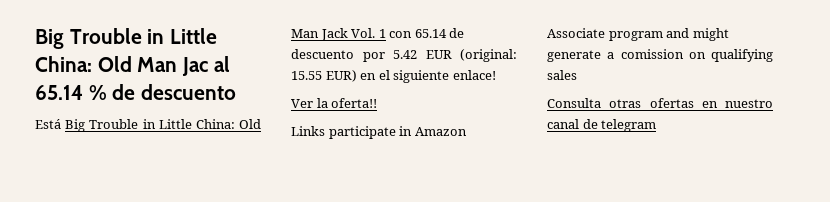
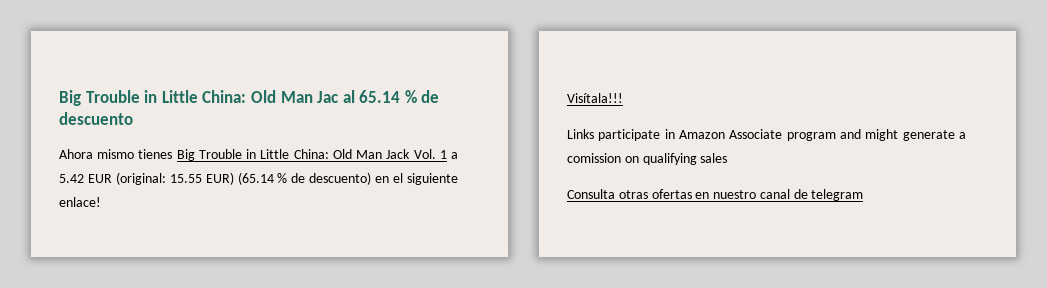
- Está Big Trouble in Little China: Old Man Jack Vol. 1 con 65.14 de descuento por 5.42 EUR (original: 15.55 EUR) en el siguiente enlace!
+ Ahora mismo tienes Big Trouble in Little China: Old Man Jack Vol. 1 a 5.42 EUR (original: 15.55 EUR) (65.14 % de descuento) en el siguiente enlace!
- Ver la oferta!!
+ Visítala!!!

